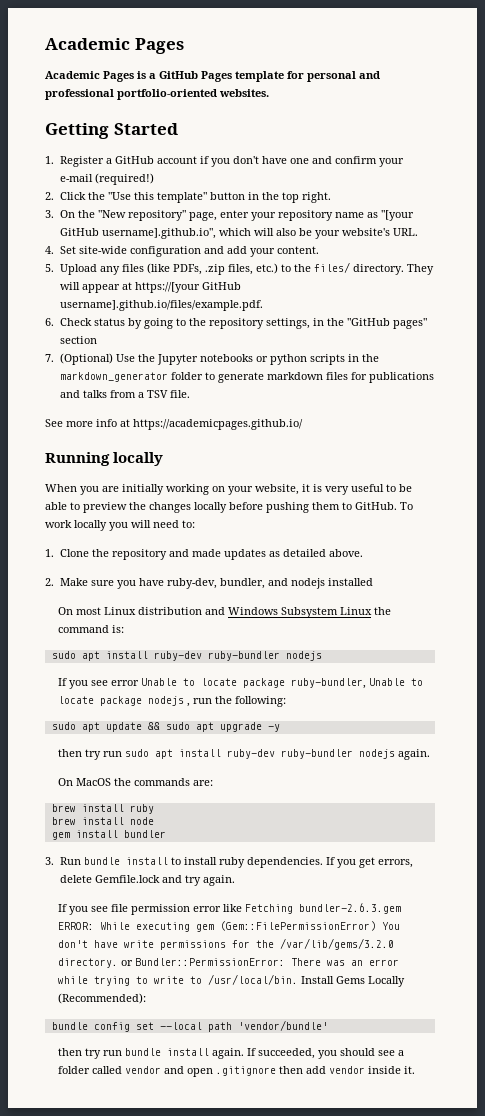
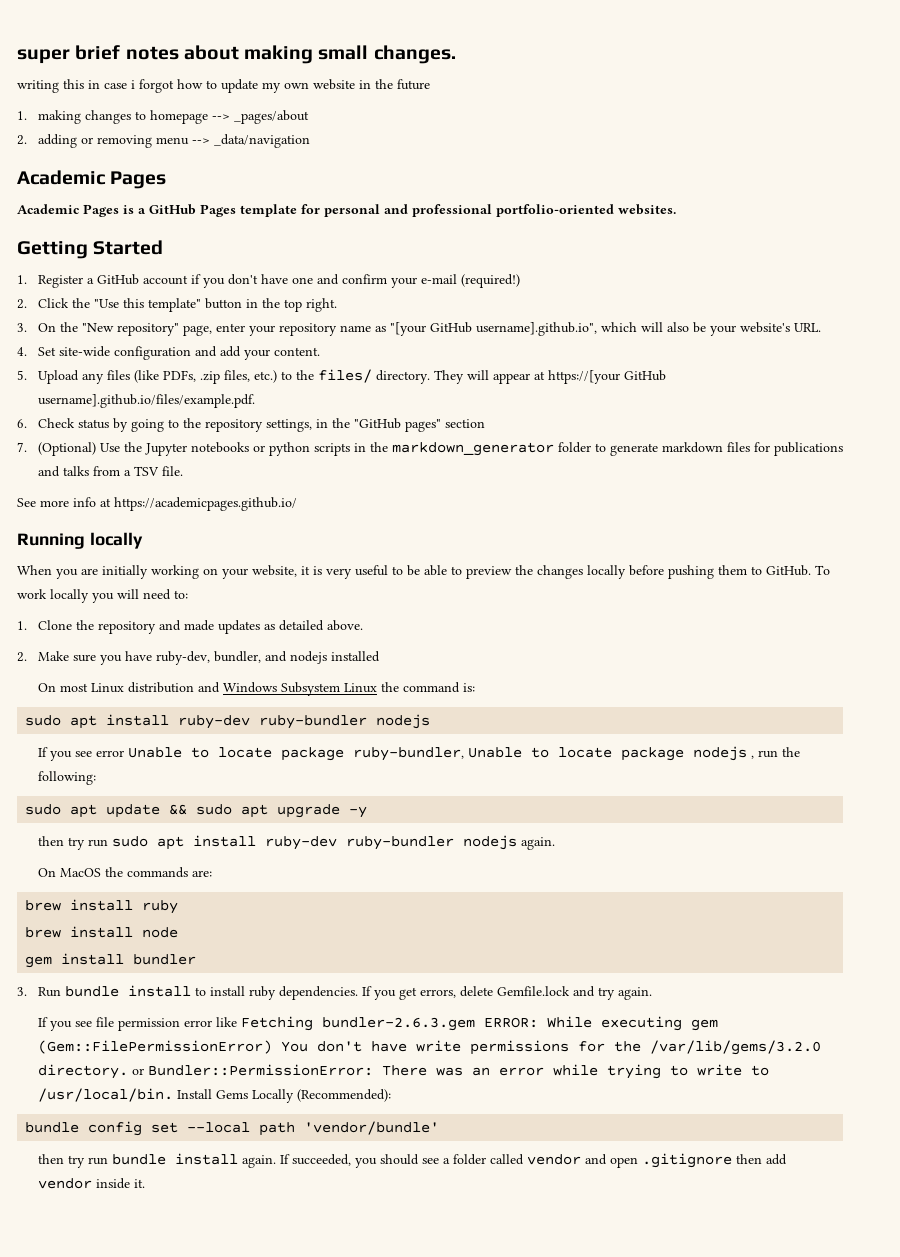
+ super brief notes about making small changes.
+ writing this in case i forgot how to update my own website in the future
+ 1. making changes to homepage --> _pages/about
+ 2. adding or removing menu --> _data/navigation

